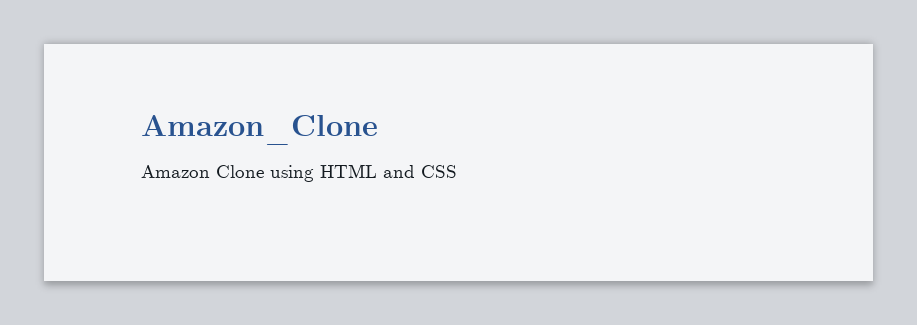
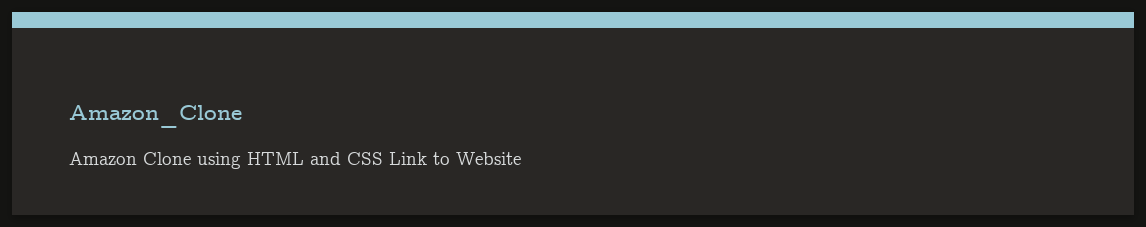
- Amazon Clone using HTML and CSS
+ Amazon Clone using HTML and CSS Link to Website

